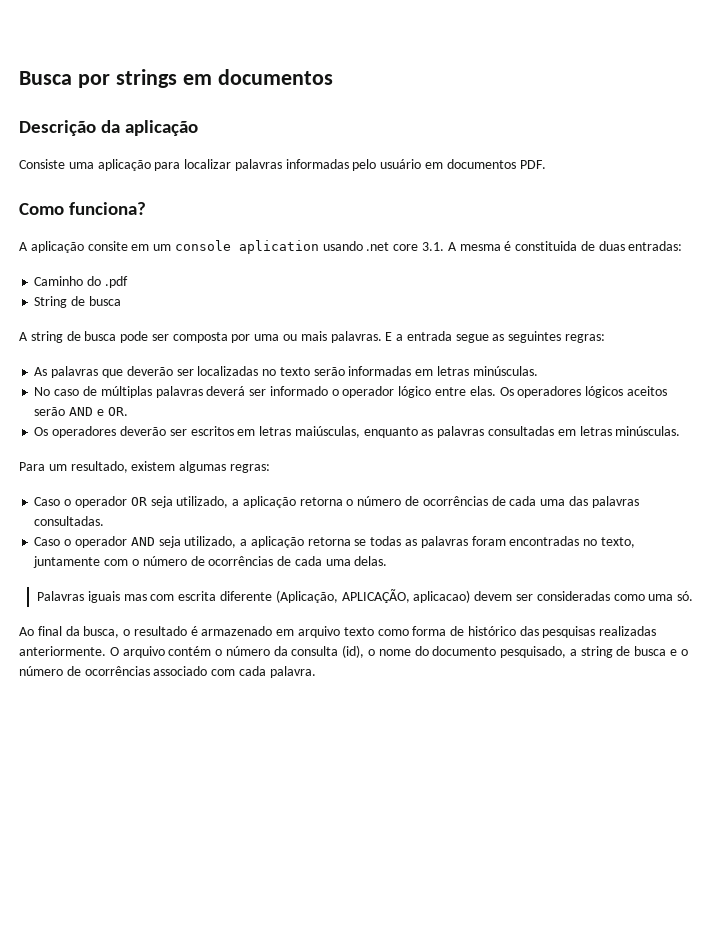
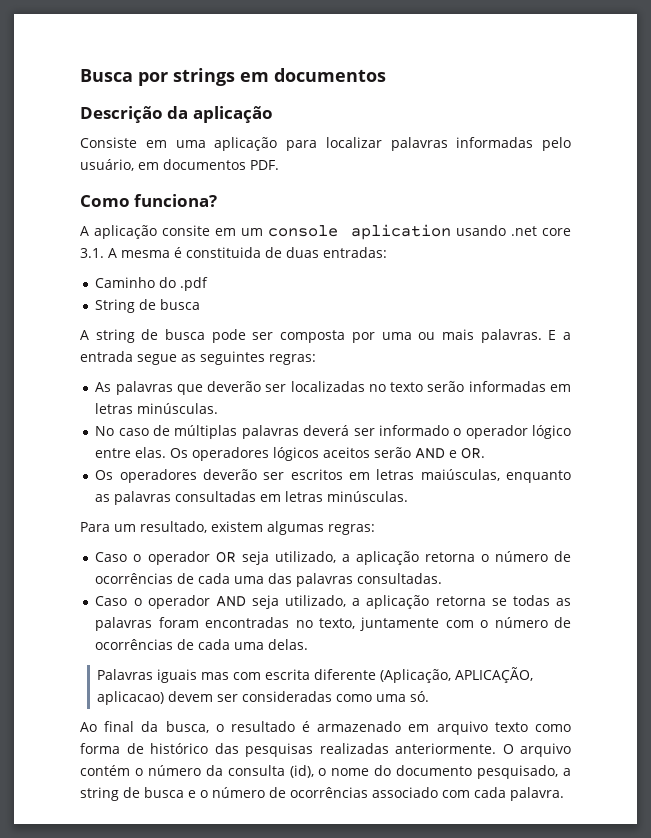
- Consiste uma aplicação para localizar palavras informadas pelo usuário em documentos PDF.
+ Consiste em uma aplicação para localizar palavras informadas pelo usuário, em documentos PDF.

